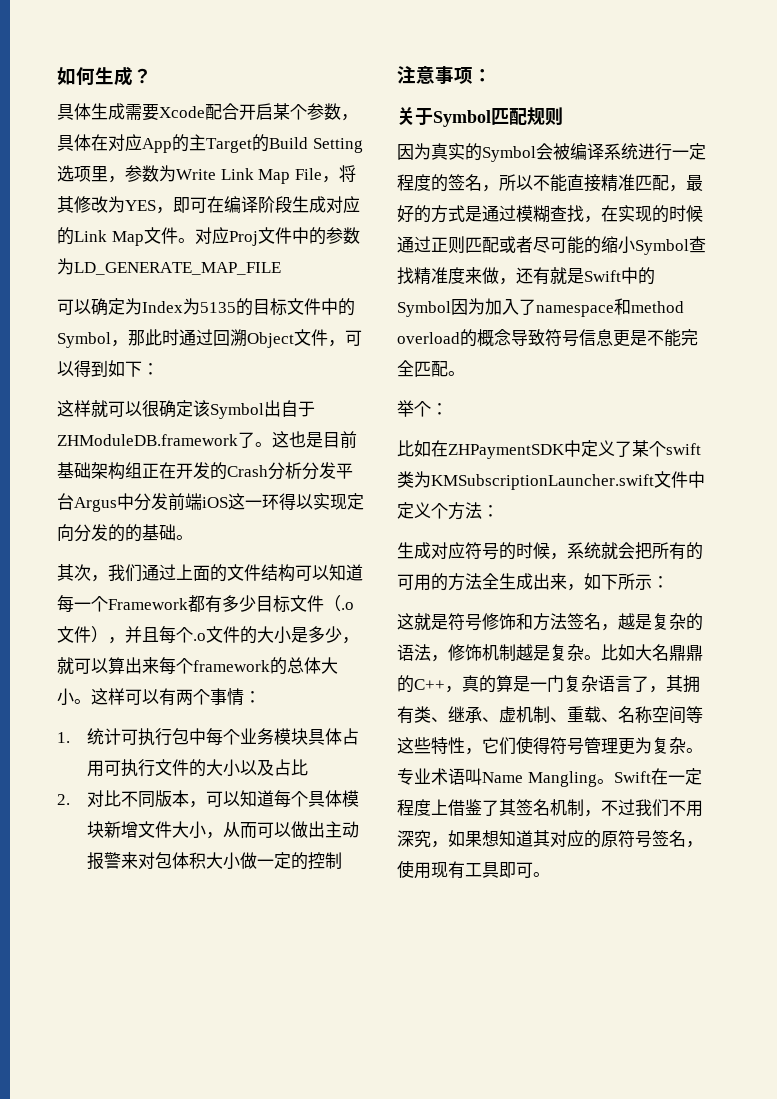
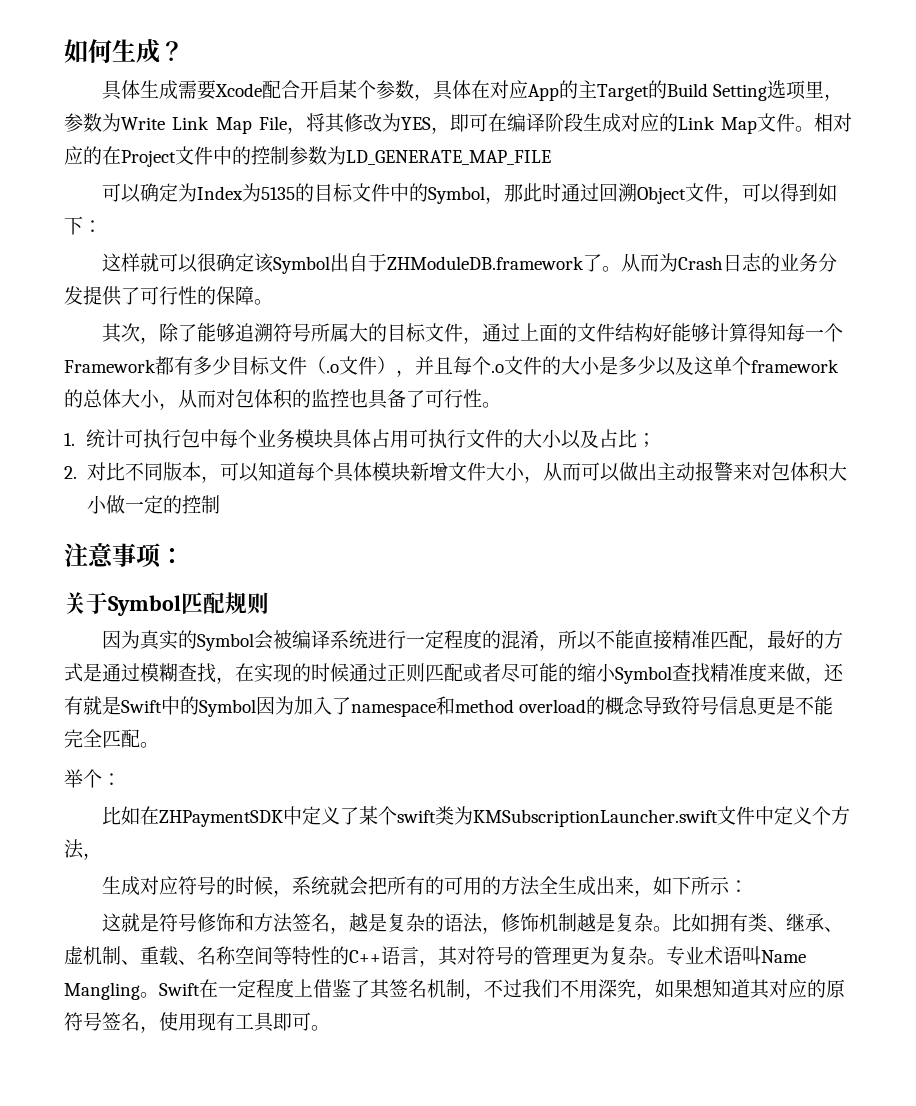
- 对应Proj文件中的参数为LD_GENERATE_MAP_FILE
+ 相对应的在Project文件中的控制参数为LD_GENERATE_MAP_FILE
- 这也是目前基础架构组正在开发的Crash分析分发平台Argus中分发前端iOS这一环得以实现定向分发的的基础。
- 其次，我们通过上面的文件结构可以知道每一个Framework都有多少目标文件（.o文件），并且每个.o文件的大小是多少，就可以算出来每个framework的总体大小。这样可以有两个事情：
+ 从而为Crash日志的业务分发提供了可行性的保障。
+ 其次，除了能够追溯符号所属大的目标文件，通过上面的文件结构好能够计算得知每一个Framework都有多少目标文件（.o文件），并且每个.o文件的大小是多少以及这单个framework的总体大小，从而对包体积的监控也具备了可行性。
- 1.统计可执行包中每个业务模块具体占用可执行文件的大小以及占比
+ 1.统计可执行包中每个业务模块具体占用可执行文件的大小以及占比；
- 因为真实的Symbol会被编译系统进行一定程度的签名，所以不能直接精准匹配，最好的方式是通过模糊查找，在实现的时候通过正则匹配或者尽可能的缩小Symbol查找精准度来做，还有就是Swift中的Symbol因为加入了namespace和method overload的概念导致符号信息更是不能完全匹配。
+ 因为真实的Symbol会被编译系统进行一定程度的混淆，所以不能直接精准匹配，最好的方式是通过模糊查找，在实现的时候通过正则匹配或者尽可能的缩小Symbol查找精准度来做，还有就是Swift中的Symbol因为加入了namespace和method overload的概念导致符号信息更是不能完全匹配。
- 比如在ZHPaymentSDK中定义了某个swift类为KMSubscriptionLauncher.swift文件中定义个方法：
+ 比如在ZHPaymentSDK中定义了某个swift类为KMSubscriptionLauncher.swift文件中定义个方法，
- 比如大名鼎鼎的C++，真的算是一门复杂语言了，其拥有类、继承、虚机制、重载、名称空间等这些特性，它们使得符号管理更为复杂。
+ 比如拥有类、继承、虚机制、重载、名称空间等特性的C++语言，其对符号的管理更为复杂。

